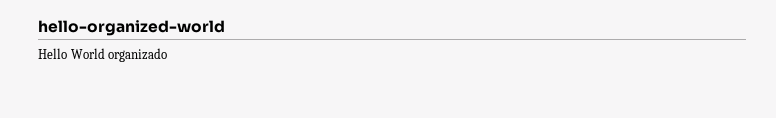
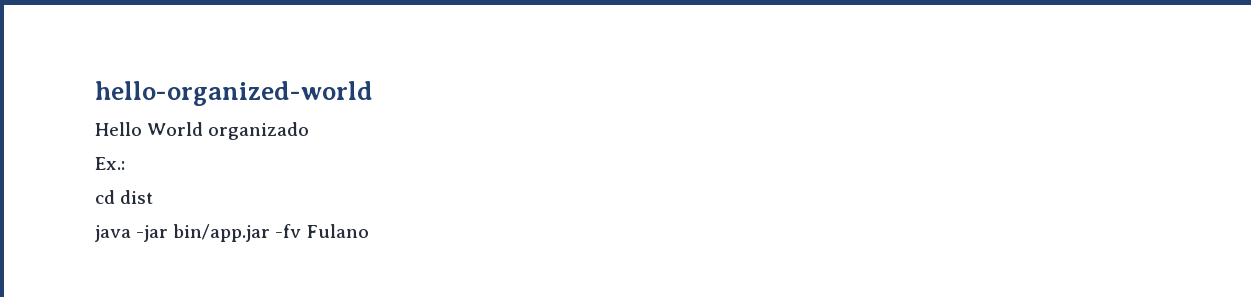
+ Ex.:
+ cd dist
+ java -jar bin/app.jar -fv Fulano

